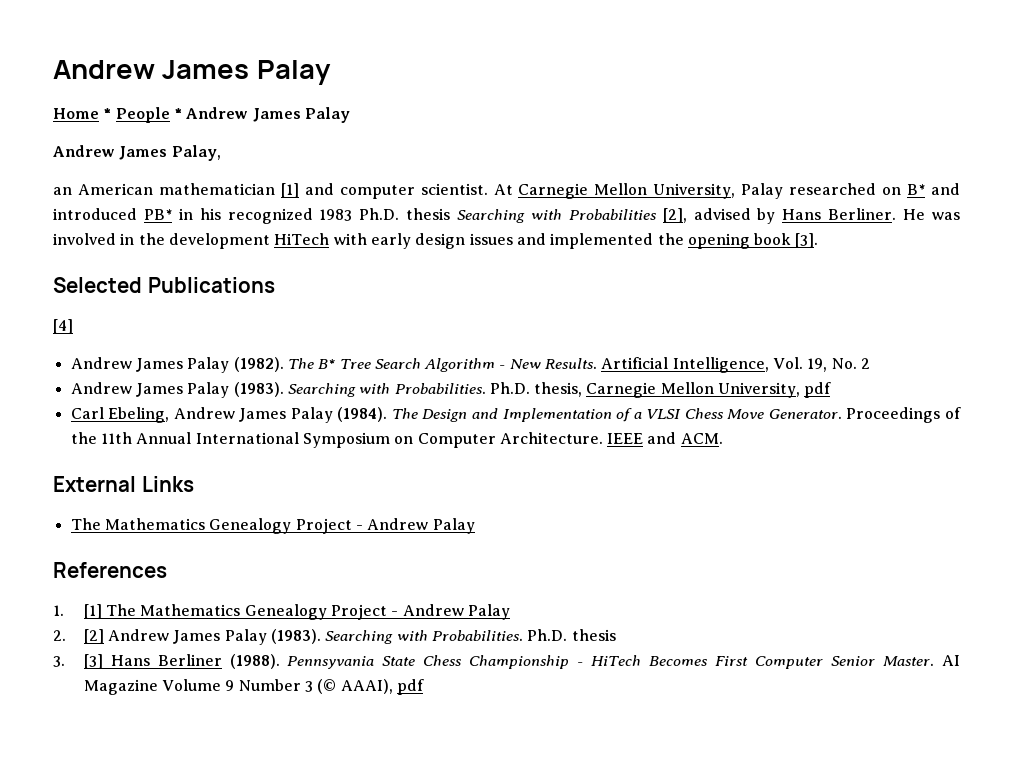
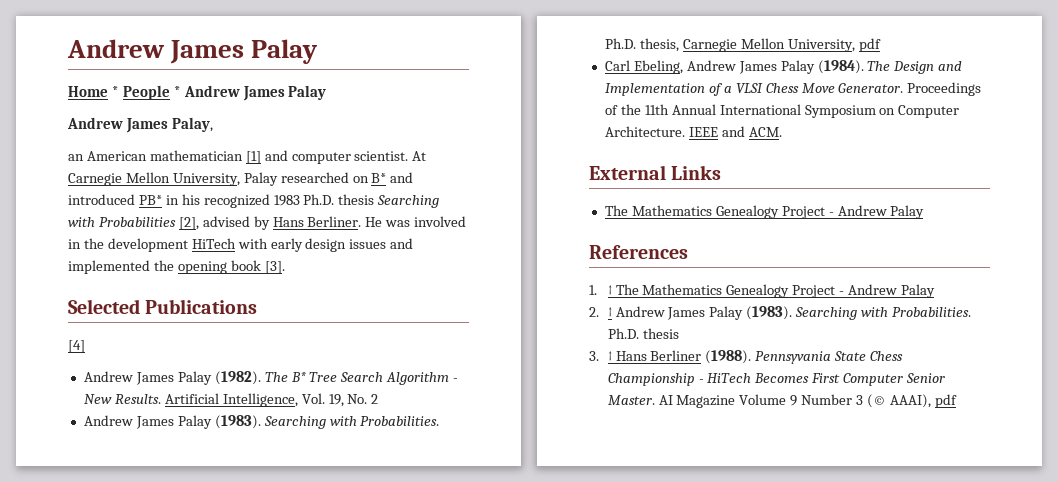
- 1. [1] The Mathematics Genealogy Project - Andrew Palay
+ 1. ↑ The Mathematics Genealogy Project - Andrew Palay
- 2. [2] Andrew James Palay (1983).
+ 2. ↑ Andrew James Palay (1983).
- 3. [3] Hans Berliner (1988).
+ 3. ↑ Hans Berliner (1988).

